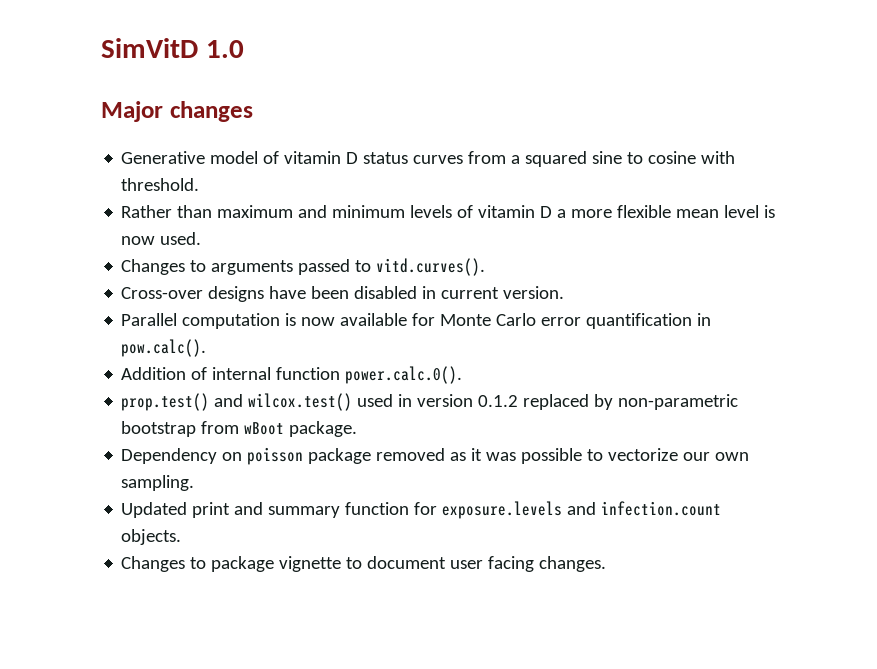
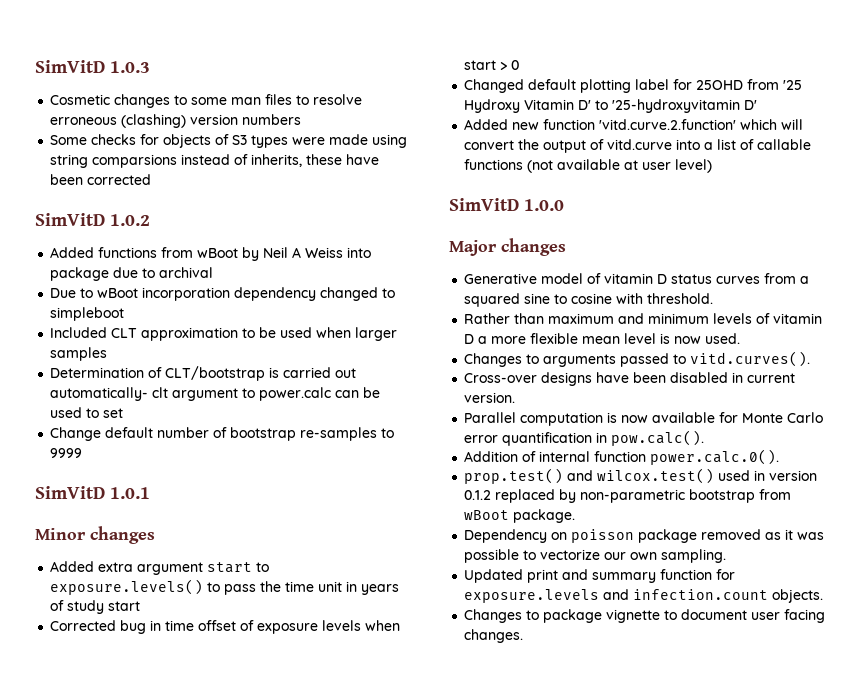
- SimVitD 1.0
+ SimVitD 1.0.3
+ Cosmetic changes to some man files to resolve erroneous (clashing) version numbers
+ Some checks for objects of S3 types were made using string comparsions instead of inherits, these have been corrected
+ SimVitD 1.0.2
+ Added functions from wBoot by Neil A Weiss into package due to archival
+ Due to wBoot incorporation dependency changed to simpleboot
+ Included CLT approximation to be used when larger samples
+ Determination of CLT/bootstrap is carried out automatically- clt argument to power.calc can be used to set
+ Change default number of bootstrap re-samples to 9999
+ SimVitD 1.0.1
+ Minor changes
+ Added extra argument start to exposure.levels() to pass the time unit in years of study start
+ Corrected bug in time offset of exposure levels when start > 0
+ Changed default plotting label for 25OHD from '25 Hydroxy Vitamin D' to '25-hydroxyvitamin D'
+ Added new function 'vitd.curve.2.function' which will convert the output of vitd.curve into a list of callable functions (not available at user level)
+ SimVitD 1.0.0

